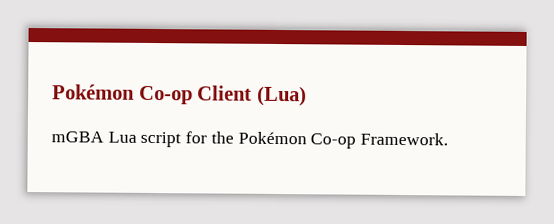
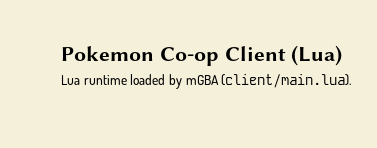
- Pokémon Co-op Client (Lua)
+ Pokemon Co-op Client (Lua)
- mGBA Lua script for the Pokémon Co-op Framework.
+ Lua runtime loaded by mGBA (client/main.lua).

